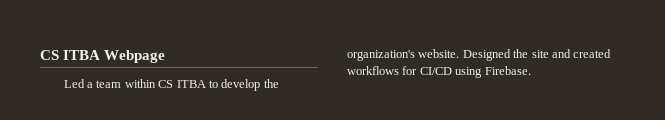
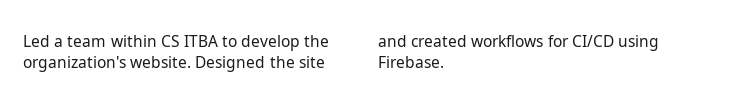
- CS ITBA Webpage

